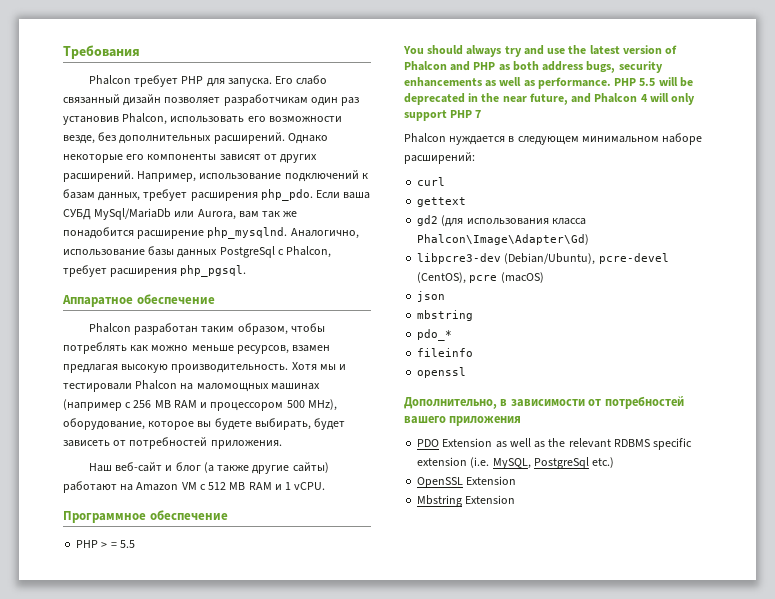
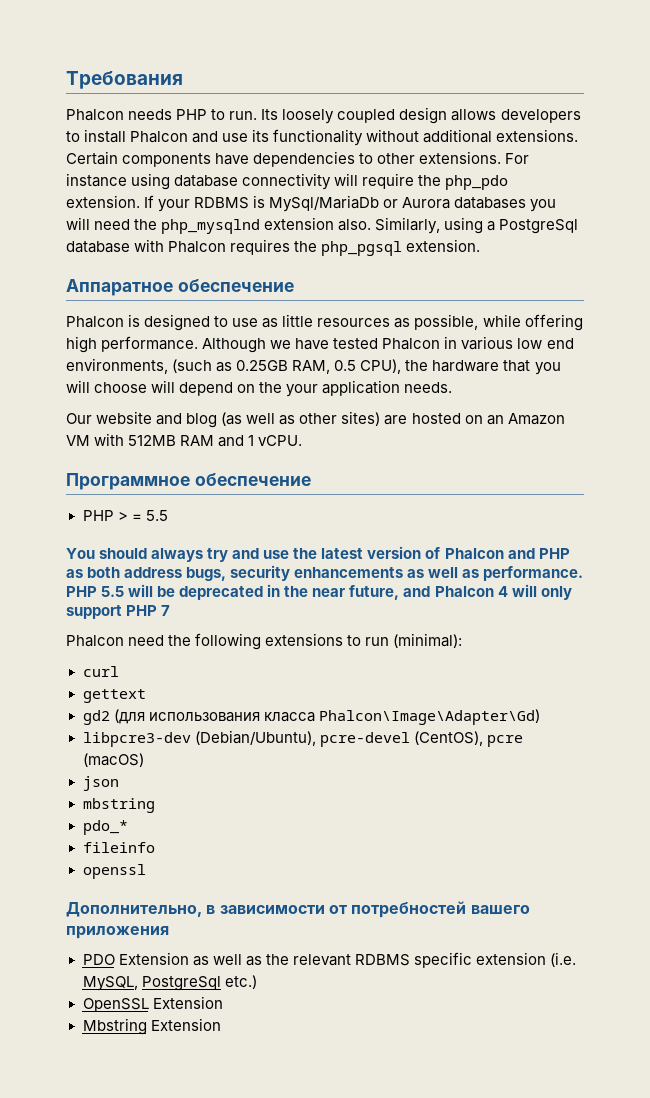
- Phalcon требует PHP для запуска. Его слабо связанный дизайн позволяет разработчикам один раз установив Phalcon, использовать его возможности везде, без дополнительных расширений. Однако некоторые его компоненты зависят от других расширений. Например, использование подключений к базам данных, требует расширения php_pdo. Если ваша СУБД MySql/MariaDb или Aurora, вам так же понадобится расширение php_mysqlnd. Аналогично, использование базы данных PostgreSql с Phalcon, требует расширения php_pgsql.
+ Phalcon needs PHP to run. Its loosely coupled design allows developers to install Phalcon and use its functionality without additional extensions. Certain components have dependencies to other extensions. For instance using database connectivity will require the php_pdo extension. If your RDBMS is MySql/MariaDb or Aurora databases you will need the php_mysqlnd extension also. Similarly, using a PostgreSql database with Phalcon requires the php_pgsql extension.
  Аппаратное обеспечение
- Phalcon разработан таким образом, чтобы потреблять как можно меньше ресурсов, взамен предлагая высокую производительность. Хотя мы и тестировали Phalcon на маломощных машинах (например с 256 MB RAM и процессором 500 MHz), оборудование, которое вы будете выбирать, будет зависеть от потребностей приложения.
- Наш веб-сайт и блог (а также другие сайты) работают на Amazon VM с 512 MB RAM и 1 vCPU.
+ Phalcon is designed to use as little resources as possible, while offering high performance. Although we have tested Phalcon in various low end environments, (such as 0.25GB RAM, 0.5 CPU), the hardware that you will choose will depend on the your application needs.
+ Our website and blog (as well as other sites) are hosted on an Amazon VM with 512MB RAM and 1 vCPU.
- Phalcon нуждается в следующем минимальном наборе расширений:
+ Phalcon need the following extensions to run (minimal):

